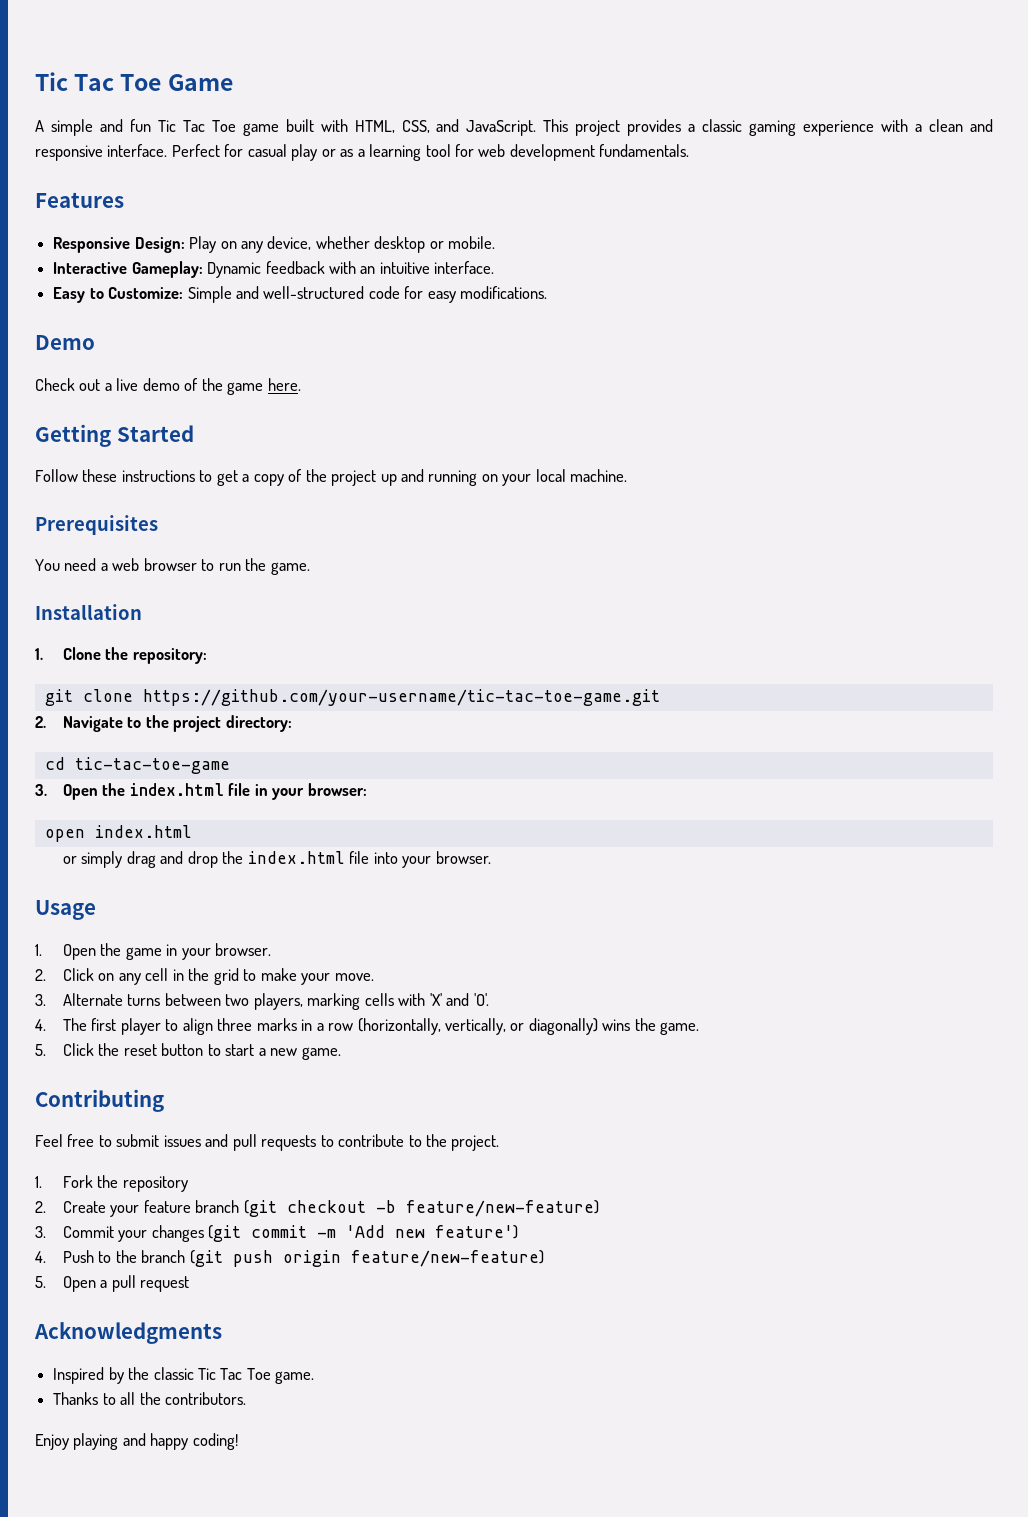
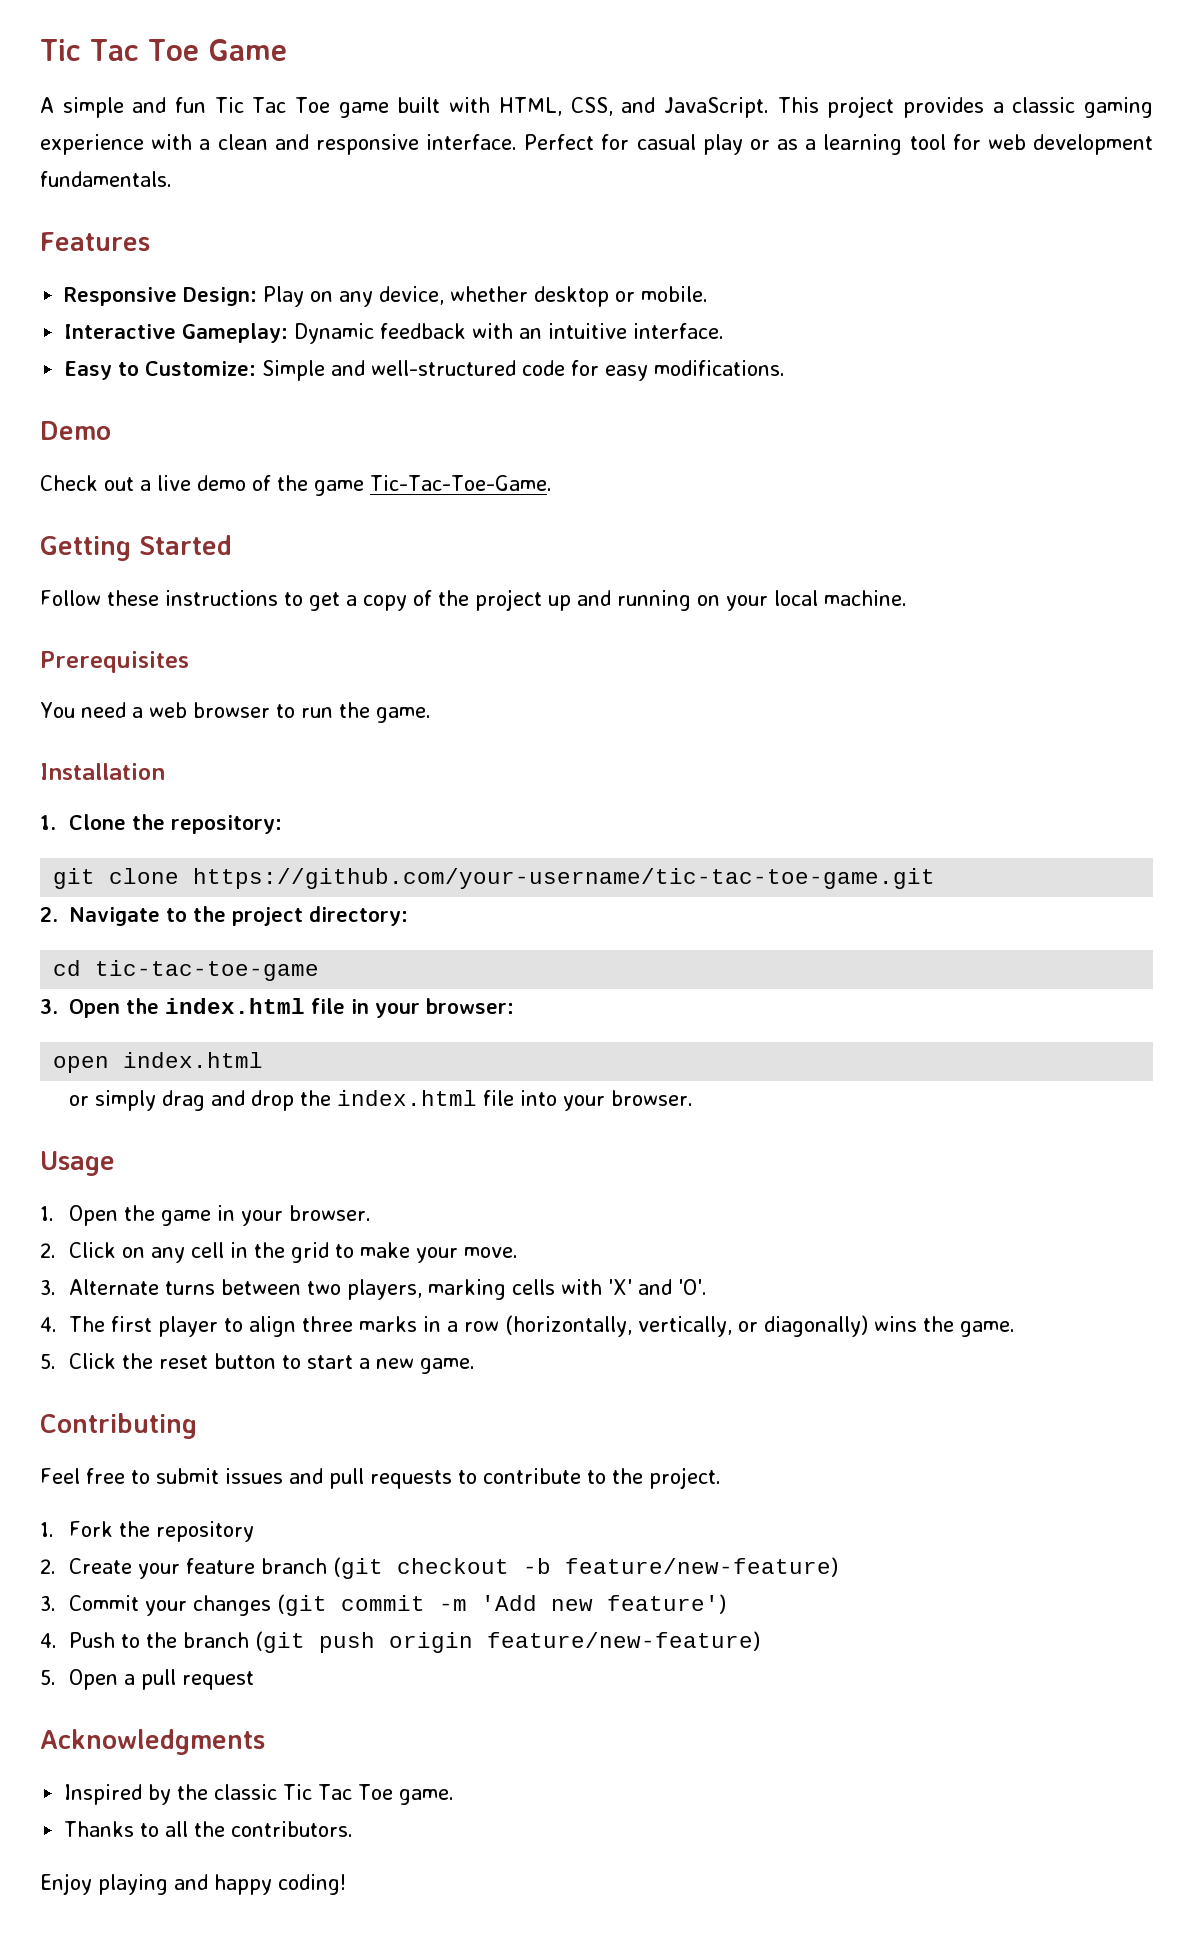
- Check out a live demo of the game here.
+ Check out a live demo of the game Tic-Tac-Toe-Game.

